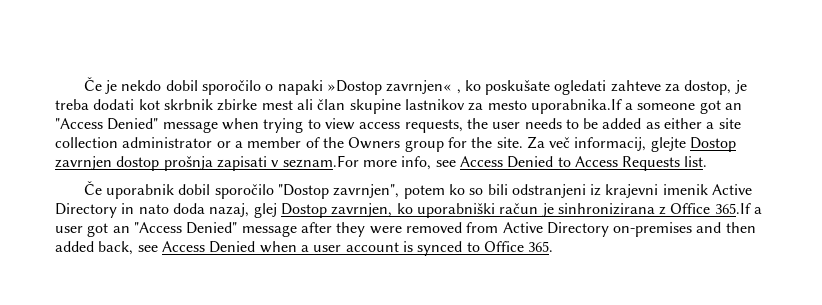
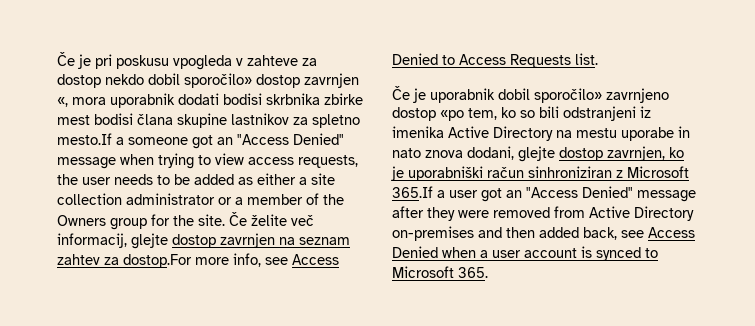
- Če je nekdo dobil sporočilo o napaki »Dostop zavrnjen« , ko poskušate ogledati zahteve za dostop, je treba dodati kot skrbnik zbirke mest ali član skupine lastnikov za mesto uporabnika.If a someone got an "Access Denied" message when trying to view access requests, the user needs to be added as either a site collection administrator or a member of the Owners group for the site.
+ Če je pri poskusu vpogleda v zahteve za dostop nekdo dobil sporočilo» dostop zavrnjen «, mora uporabnik dodati bodisi skrbnika zbirke mest bodisi člana skupine lastnikov za spletno mesto.If a someone got an "Access Denied" message when trying to view access requests, the user needs to be added as either a site collection administrator or a member of the Owners group for the site.
- Za več informacij, glejte Dostop zavrnjen dostop prošnja zapisati v seznam.For more info, see Access Denied to Access Requests list.
+ Če želite več informacij, glejte dostop zavrnjen na seznam zahtev za dostop.For more info, see Access Denied to Access Requests list.
- Če uporabnik dobil sporočilo "Dostop zavrnjen", potem ko so bili odstranjeni iz krajevni imenik Active Directory in nato doda nazaj, glej Dostop zavrnjen, ko uporabniški račun je sinhronizirana z Office 365.If a user got an "Access Denied" message after they were removed from Active Directory on-premises and then added back, see Access Denied when a user account is synced to Office 365.
+ Če je uporabnik dobil sporočilo» zavrnjeno dostop «po tem, ko so bili odstranjeni iz imenika Active Directory na mestu uporabe in nato znova dodani, glejte dostop zavrnjen, ko je uporabniški račun sinhroniziran z Microsoft 365.If a user got an "Access Denied" message after they were removed from Active Directory on-premises and then added back, see Access Denied when a user account is synced to Microsoft 365.

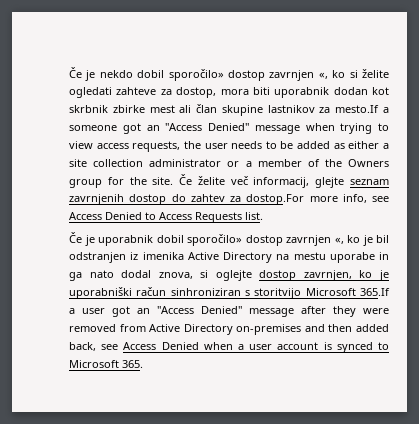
- Če je pri poskusu vpogleda v zahteve za dostop nekdo dobil sporočilo» dostop zavrnjen «, mora uporabnik dodati bodisi skrbnika zbirke mest bodisi člana skupine lastnikov za spletno mesto.If a someone got an "Access Denied" message when trying to view access requests, the user needs to be added as either a site collection administrator or a member of the Owners group for the site.
+ Če je nekdo dobil sporočilo» dostop zavrnjen «, ko si želite ogledati zahteve za dostop, mora biti uporabnik dodan kot skrbnik zbirke mest ali član skupine lastnikov za mesto.If a someone got an "Access Denied" message when trying to view access requests, the user needs to be added as either a site collection administrator or a member of the Owners group for the site.
- Če želite več informacij, glejte dostop zavrnjen na seznam zahtev za dostop.For more info, see Access Denied to Access Requests list.
+ Če želite več informacij, glejte seznam zavrnjenih dostop do zahtev za dostop.For more info, see Access Denied to Access Requests list.
- Če je uporabnik dobil sporočilo» zavrnjeno dostop «po tem, ko so bili odstranjeni iz imenika Active Directory na mestu uporabe in nato znova dodani, glejte dostop zavrnjen, ko je uporabniški račun sinhroniziran z Microsoft 365.If a user got an "Access Denied" message after they were removed from Active Directory on-premises and then added back, see Access Denied when a user account is synced to Microsoft 365.
+ Če je uporabnik dobil sporočilo» dostop zavrnjen «, ko je bil odstranjen iz imenika Active Directory na mestu uporabe in ga nato dodal znova, si oglejte dostop zavrnjen, ko je uporabniški račun sinhroniziran s storitvijo Microsoft 365.If a user got an "Access Denied" message after they were removed from Active Directory on-premises and then added back, see Access Denied when a user account is synced to Microsoft 365.

